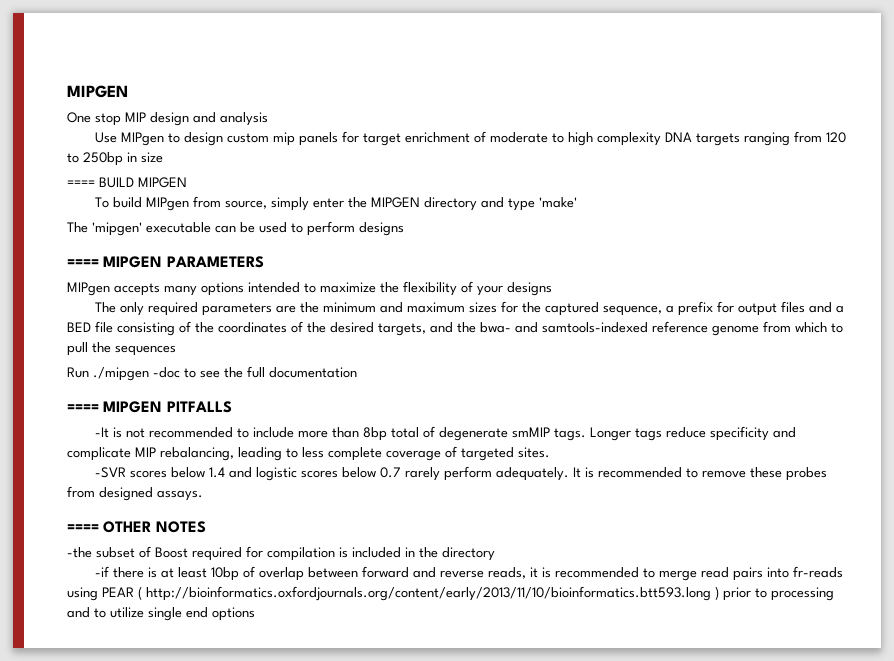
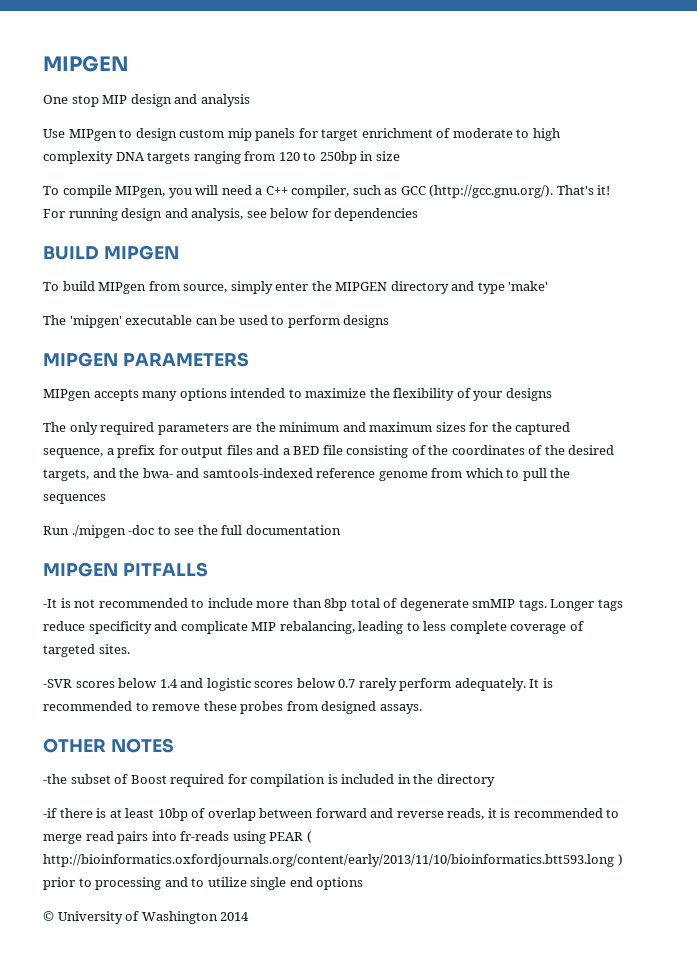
- ==== BUILD MIPGEN
+ To compile MIPgen, you will need a C++ compiler, such as GCC (http://gcc.gnu.org/). That's it! For running design and analysis, see below for dependencies
+ BUILD MIPGEN
- ==== MIPGEN PARAMETERS
+ MIPGEN PARAMETERS
- ==== MIPGEN PITFALLS
+ MIPGEN PITFALLS
- ==== OTHER NOTES
+ OTHER NOTES
+ © University of Washington 2014

